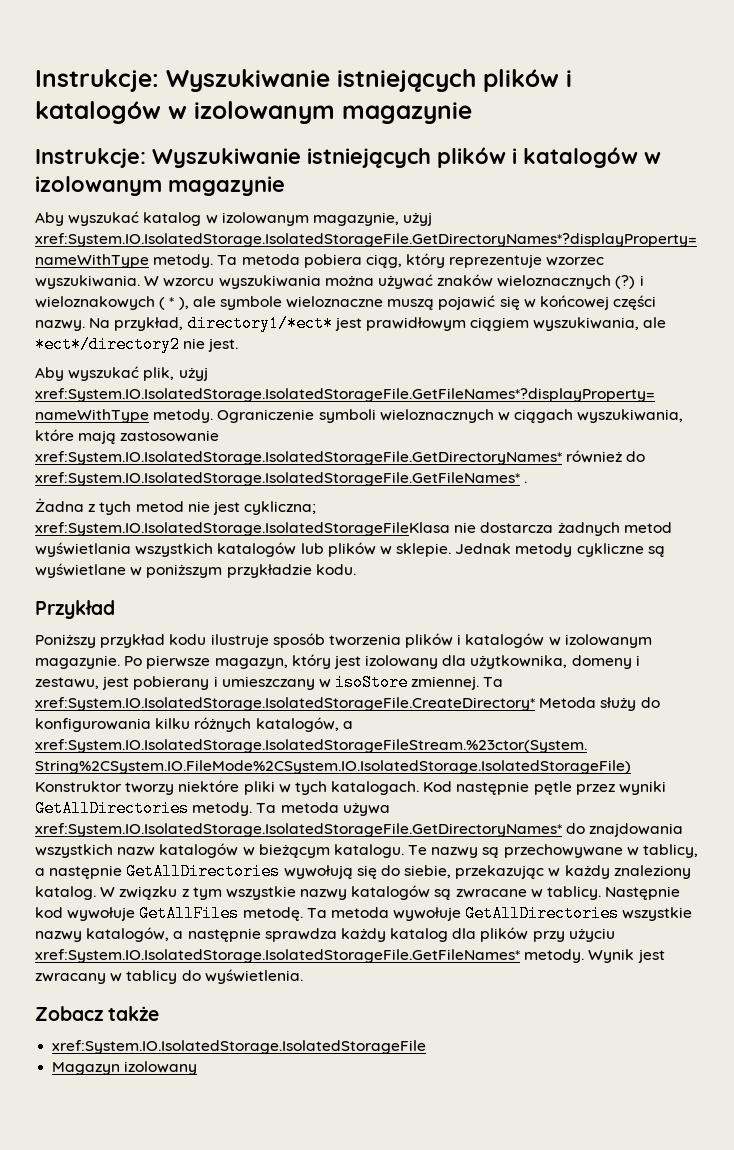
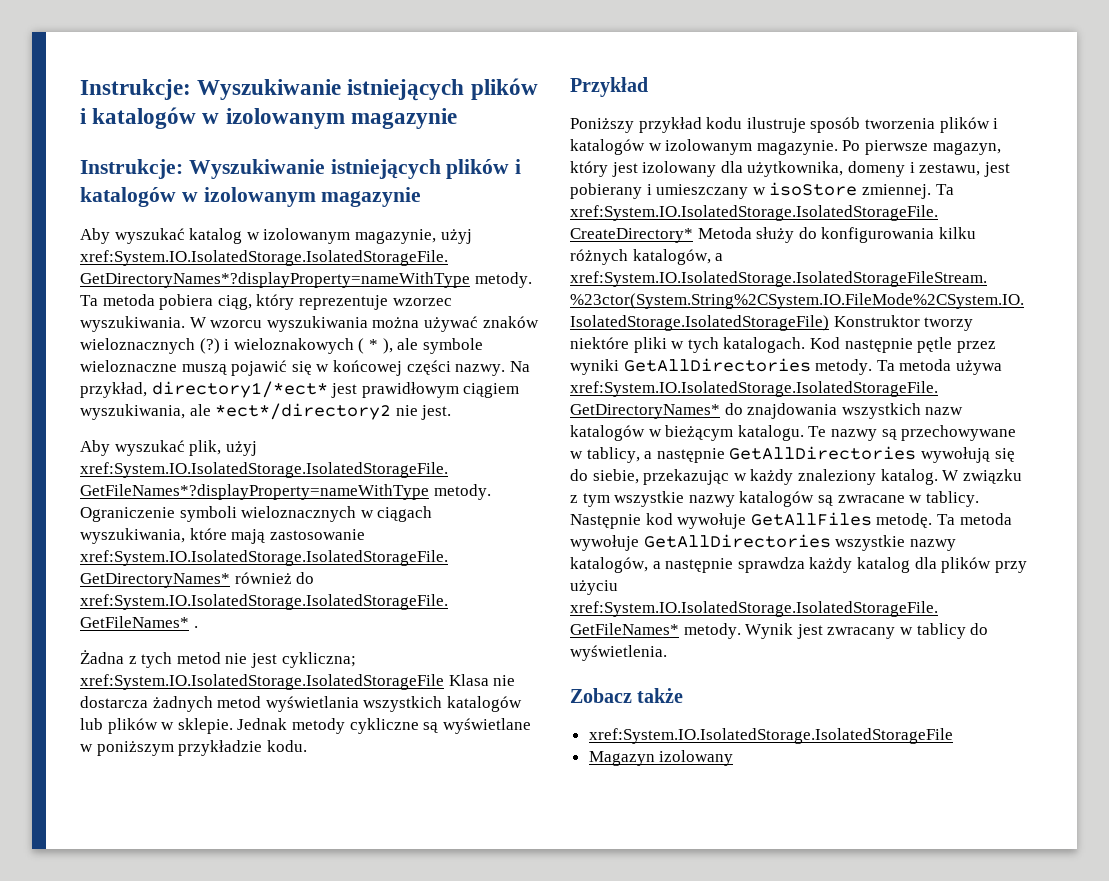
- Żadna z tych metod nie jest cykliczna; xref:System.IO.IsolatedStorage.IsolatedStorageFileKlasa nie dostarcza żadnych metod wyświetlania wszystkich katalogów lub plików w sklepie.
+ Żadna z tych metod nie jest cykliczna; xref:System.IO.IsolatedStorage.IsolatedStorageFile Klasa nie dostarcza żadnych metod wyświetlania wszystkich katalogów lub plików w sklepie.

